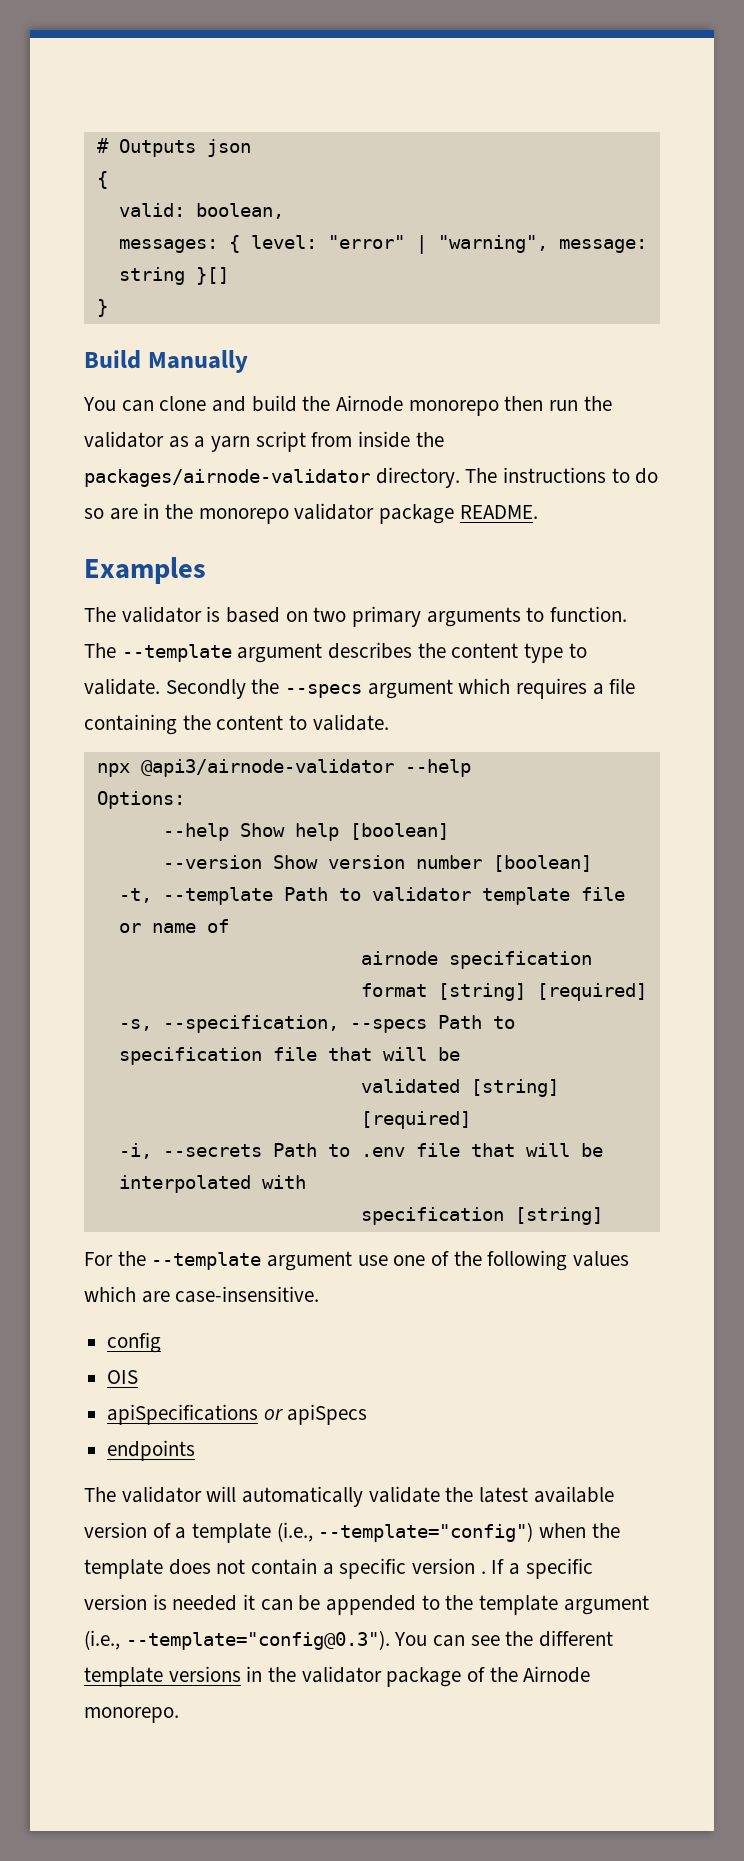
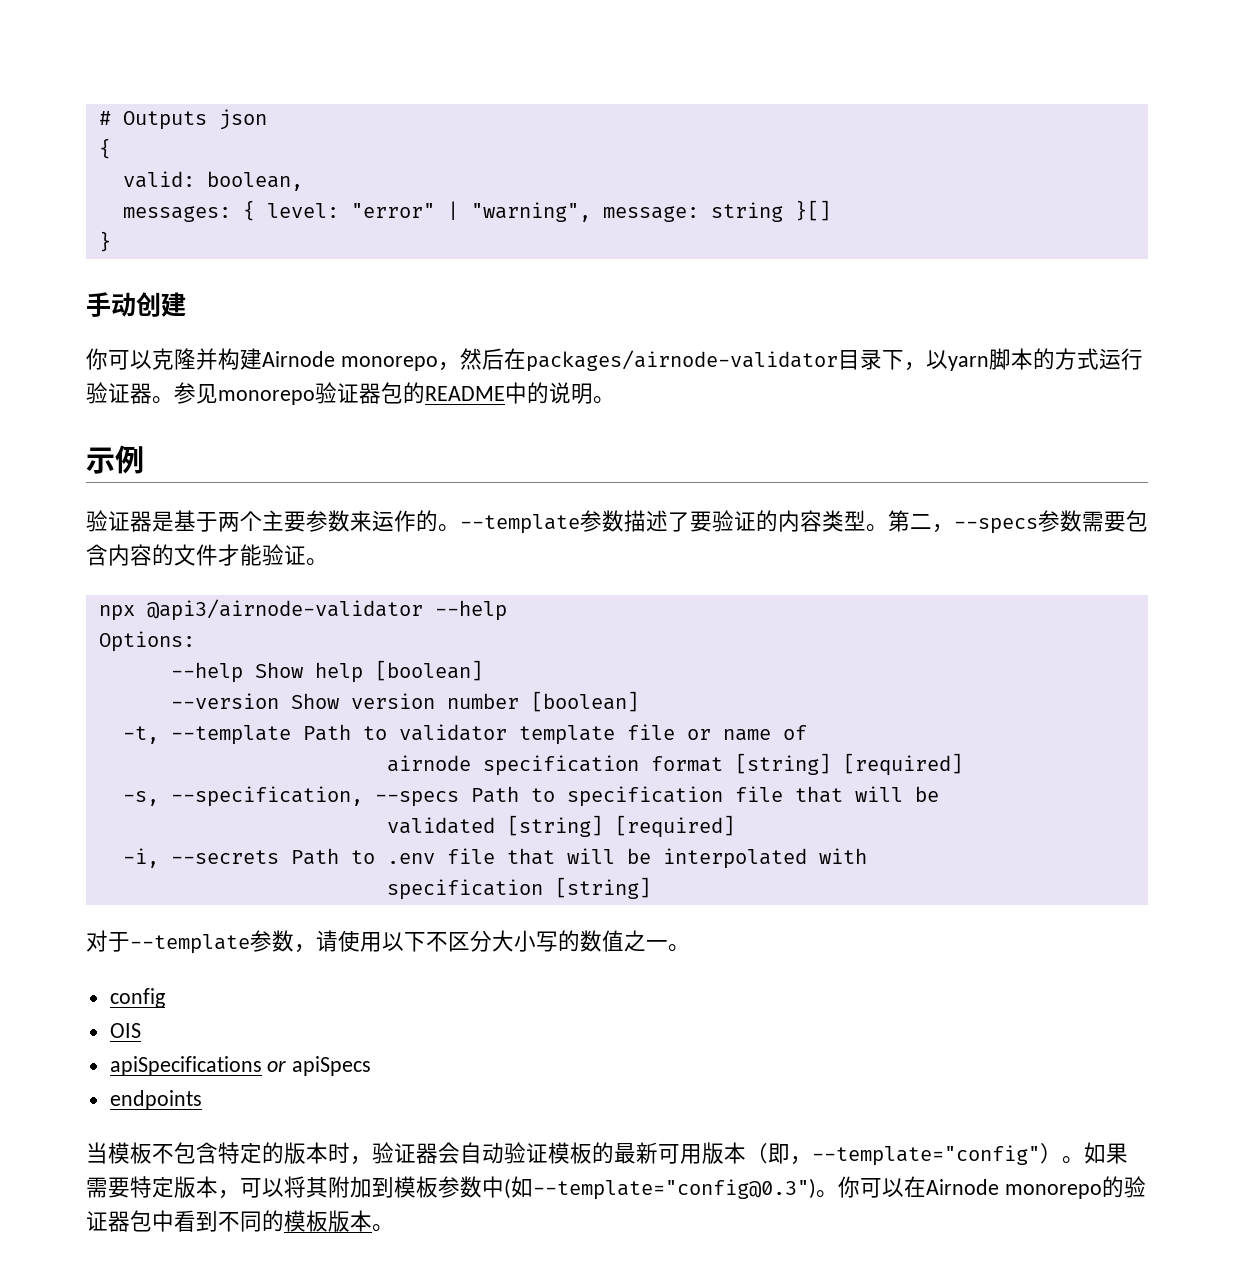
- Build Manually
- You can clone and build the Airnode monorepo then run the validator as a yarn script from inside the packages/airnode-validator directory. The instructions to do so are in the monorepo validator package README.
- Examples
- The validator is based on two primary arguments to function. The --template argument describes the content type to validate. Secondly the --specs argument which requires a file containing the content to validate.
+ 手动创建
+ 你可以克隆并构建Airnode monorepo，然后在packages/airnode-validator目录下，以yarn脚本的方式运行验证器。参见monorepo验证器包的README中的说明。
+ 示例
+ 验证器是基于两个主要参数来运作的。--template参数描述了要验证的内容类型。第二，--specs参数需要包含内容的文件才能验证。
- For the --template argument use one of the following values which are case-insensitive.
+ 对于--template参数，请使用以下不区分大小写的数值之一。
- The validator will automatically validate the latest available version of a template (i.e., --template="config") when the template does not contain a specific version . If a specific version is needed it can be appended to the template argument (i.e., --template="config@0.3"). You can see the different template versions in the validator package of the Airnode monorepo.
+ 当模板不包含特定的版本时，验证器会自动验证模板的最新可用版本（即，--template="config"）。如果需要特定版本，可以将其附加到模板参数中(如--template="config@0.3")。你可以在Airnode monorepo的验证器包中看到不同的模板版本。

